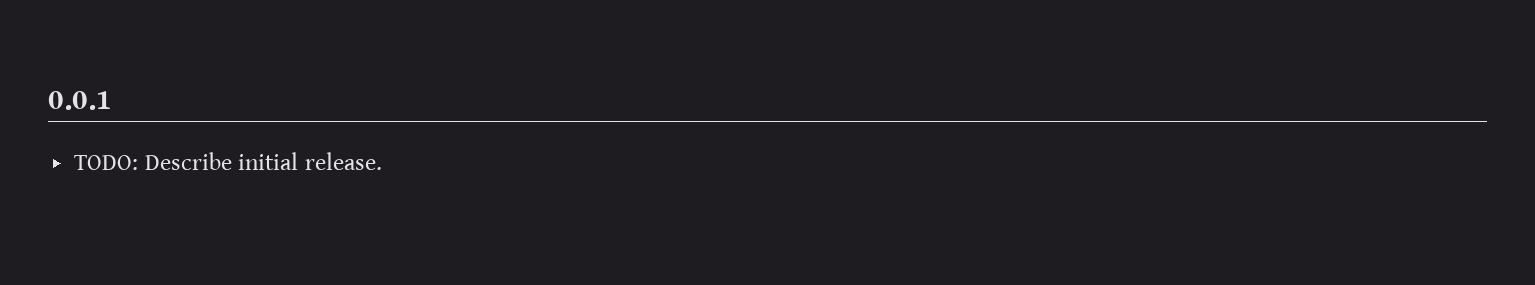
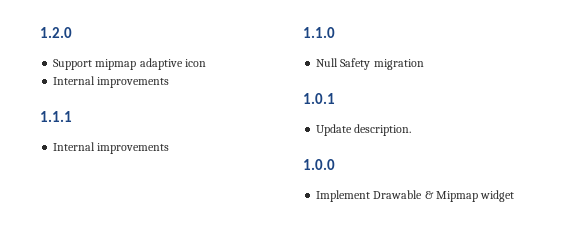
- 0.0.1
- TODO: Describe initial release.
+ 1.2.0
+ Support mipmap adaptive icon
+ Internal improvements
+ 1.1.1
+ Internal improvements
+ 1.1.0
+ Null Safety migration
+ 1.0.1
+ Update description.
+ 1.0.0
+ Implement Drawable & Mipmap widget

